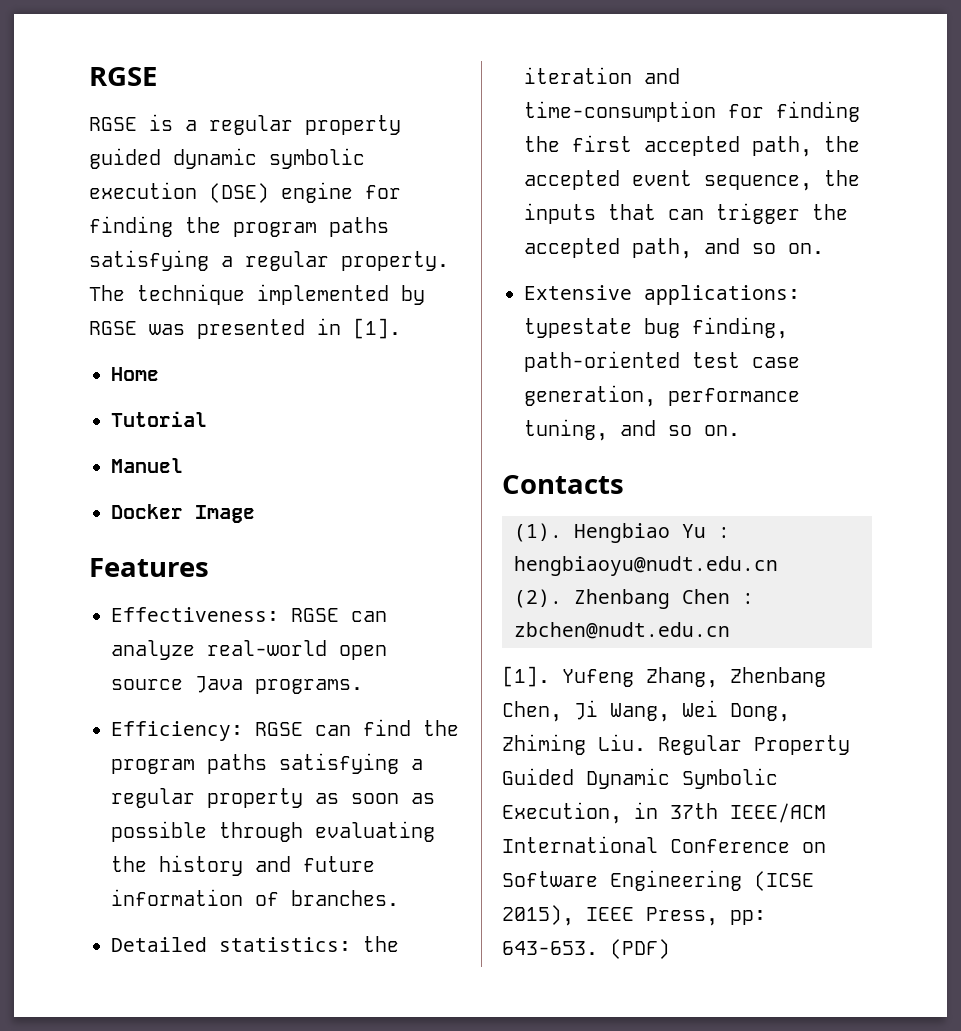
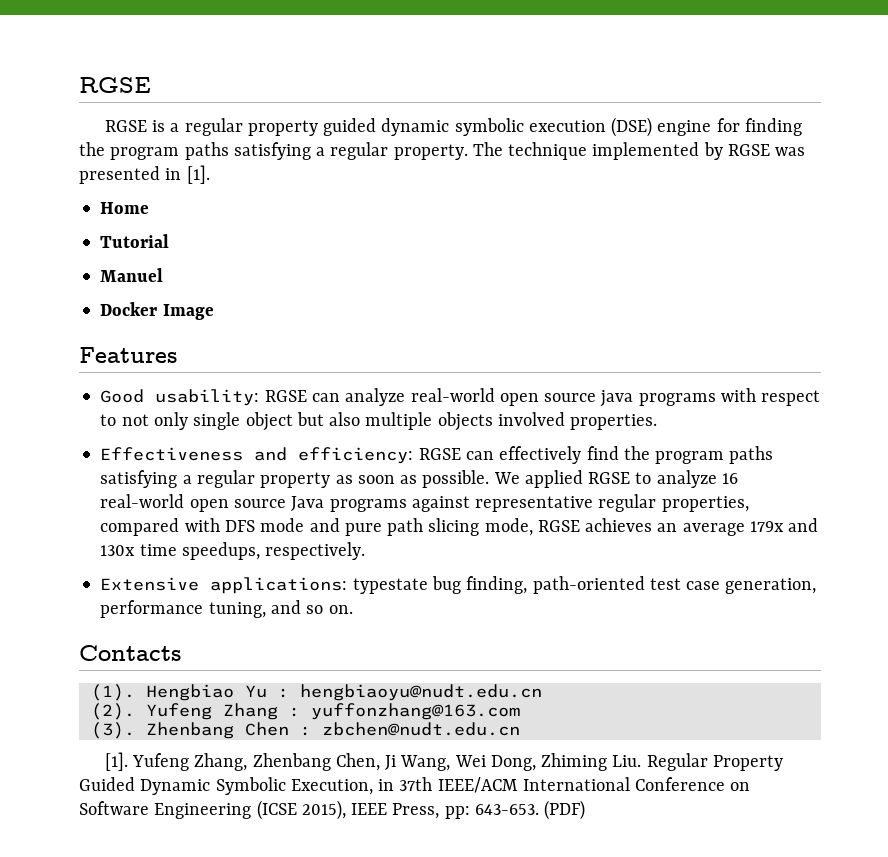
- Effectiveness: RGSE can analyze real-world open source Java programs.
- Efficiency: RGSE can find the program paths satisfying a regular property as soon as possible through evaluating the history and future information of branches.
- Detailed statistics: the iteration and time-consumption for finding the first accepted path, the accepted event sequence, the inputs that can trigger the accepted path, and so on.
+ Good usability: RGSE can analyze real-world open source java programs with respect to not only single object but also multiple objects involved properties.
+ Effectiveness and efficiency: RGSE can effectively find the program paths satisfying a regular property as soon as possible. We applied RGSE to analyze 16 real-world open source Java programs against representative regular properties, compared with DFS mode and pure path slicing mode, RGSE achieves an average 179x and 130x time speedups, respectively.
+ Yufeng Zhang : yuffonzhang@163.com
+ (3).

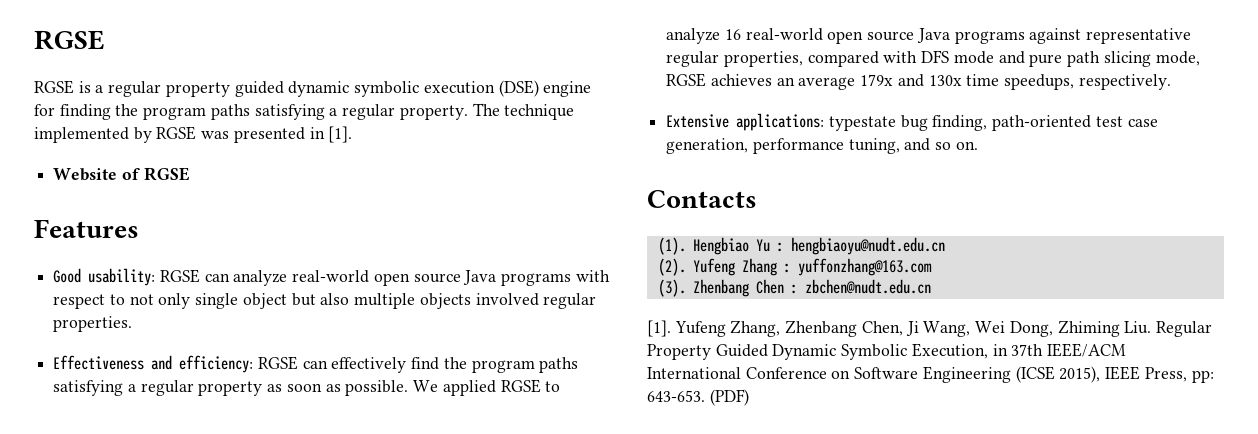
- Home
- Tutorial
- Manuel
- Docker Image
+ Website of RGSE
- Good usability: RGSE can analyze real-world open source java programs with respect to not only single object but also multiple objects involved properties.
+ Good usability: RGSE can analyze real-world open source Java programs with respect to not only single object but also multiple objects involved regular properties.

